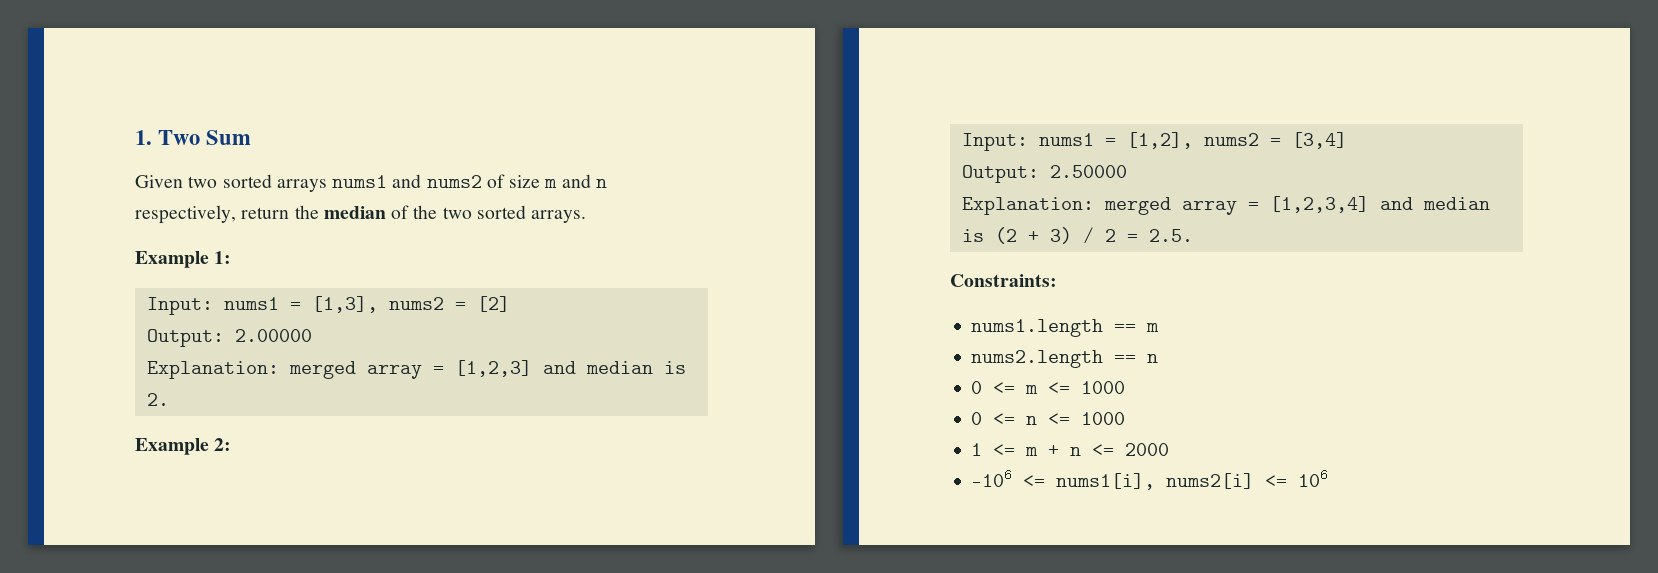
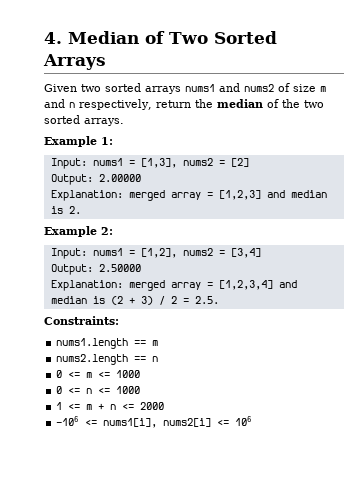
- 1. Two Sum
+ 4. Median of Two Sorted Arrays

